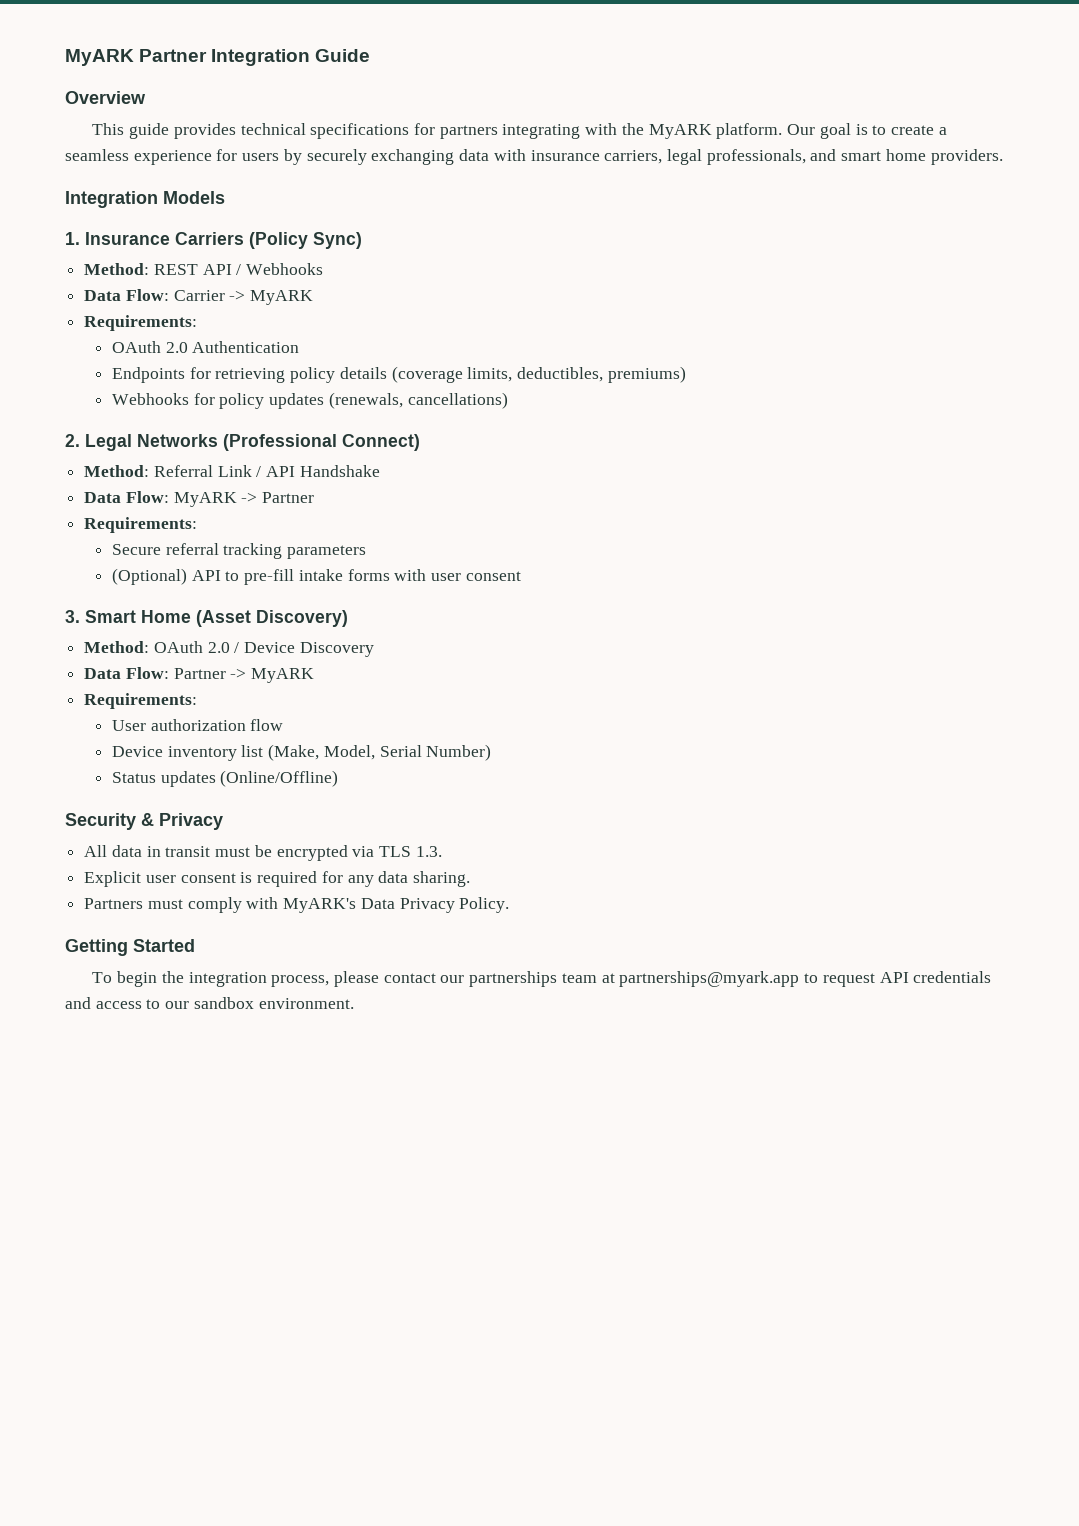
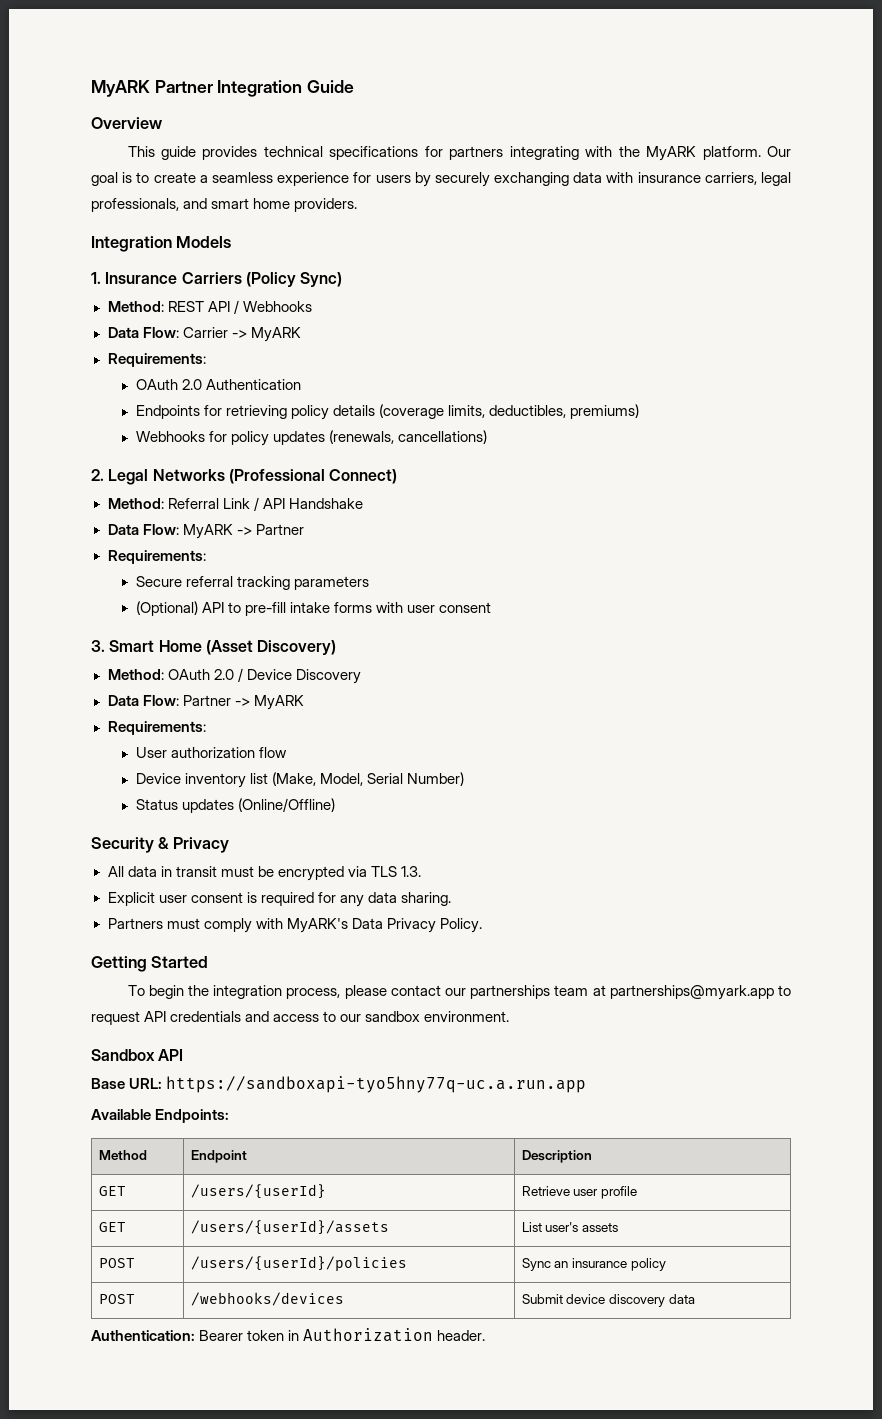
+ Sandbox API
+ Base URL: https://sandboxapi-tyo5hny77q-uc.a.run.app
+ Available Endpoints:
+ Method | Endpoint | Description
+ GET | /users/{userId} | Retrieve user profile
+ GET | /users/{userId}/assets | List user's assets
+ POST | /users/{userId}/policies | Sync an insurance policy
+ POST | /webhooks/devices | Submit device discovery data
+ Authentication: Bearer token in Authorization header.

